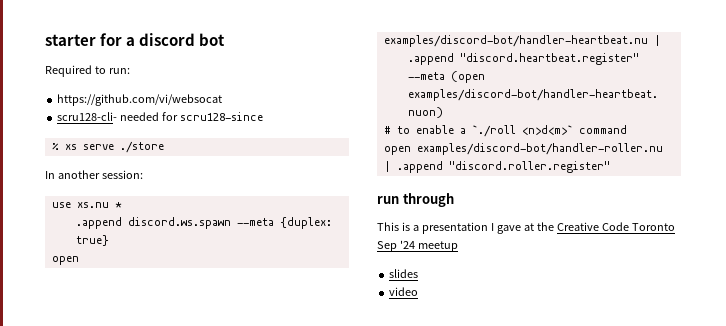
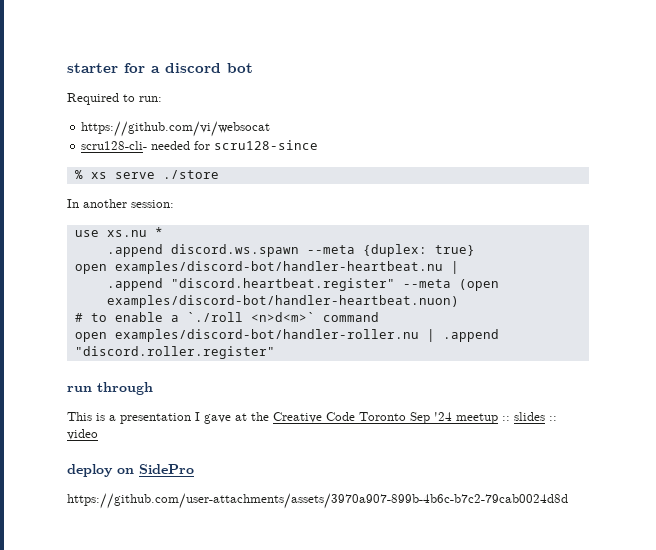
- This is a presentation I gave at the Creative Code Toronto Sep '24 meetup
- slides
- video
+ This is a presentation I gave at the Creative Code Toronto Sep '24 meetup :: slides :: video
+ deploy on SidePro
+ https://github.com/user-attachments/assets/3970a907-899b-4b6c-b7c2-79cab0024d8d

